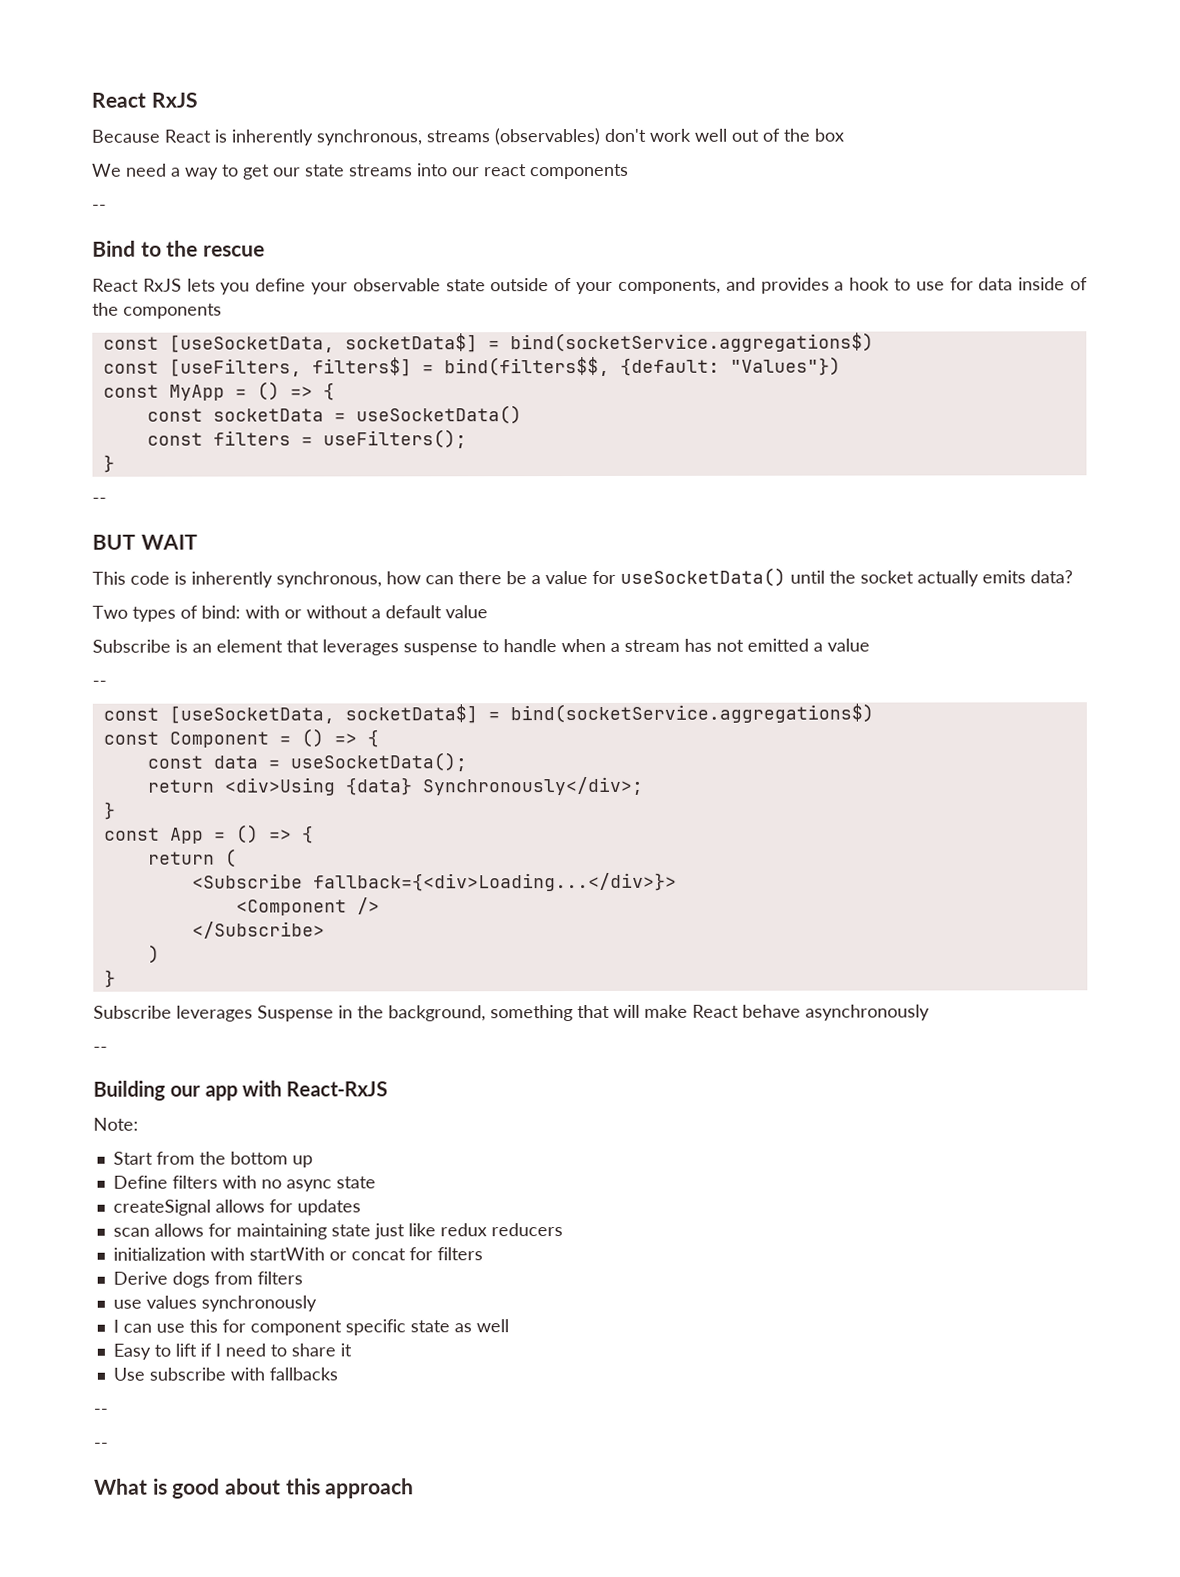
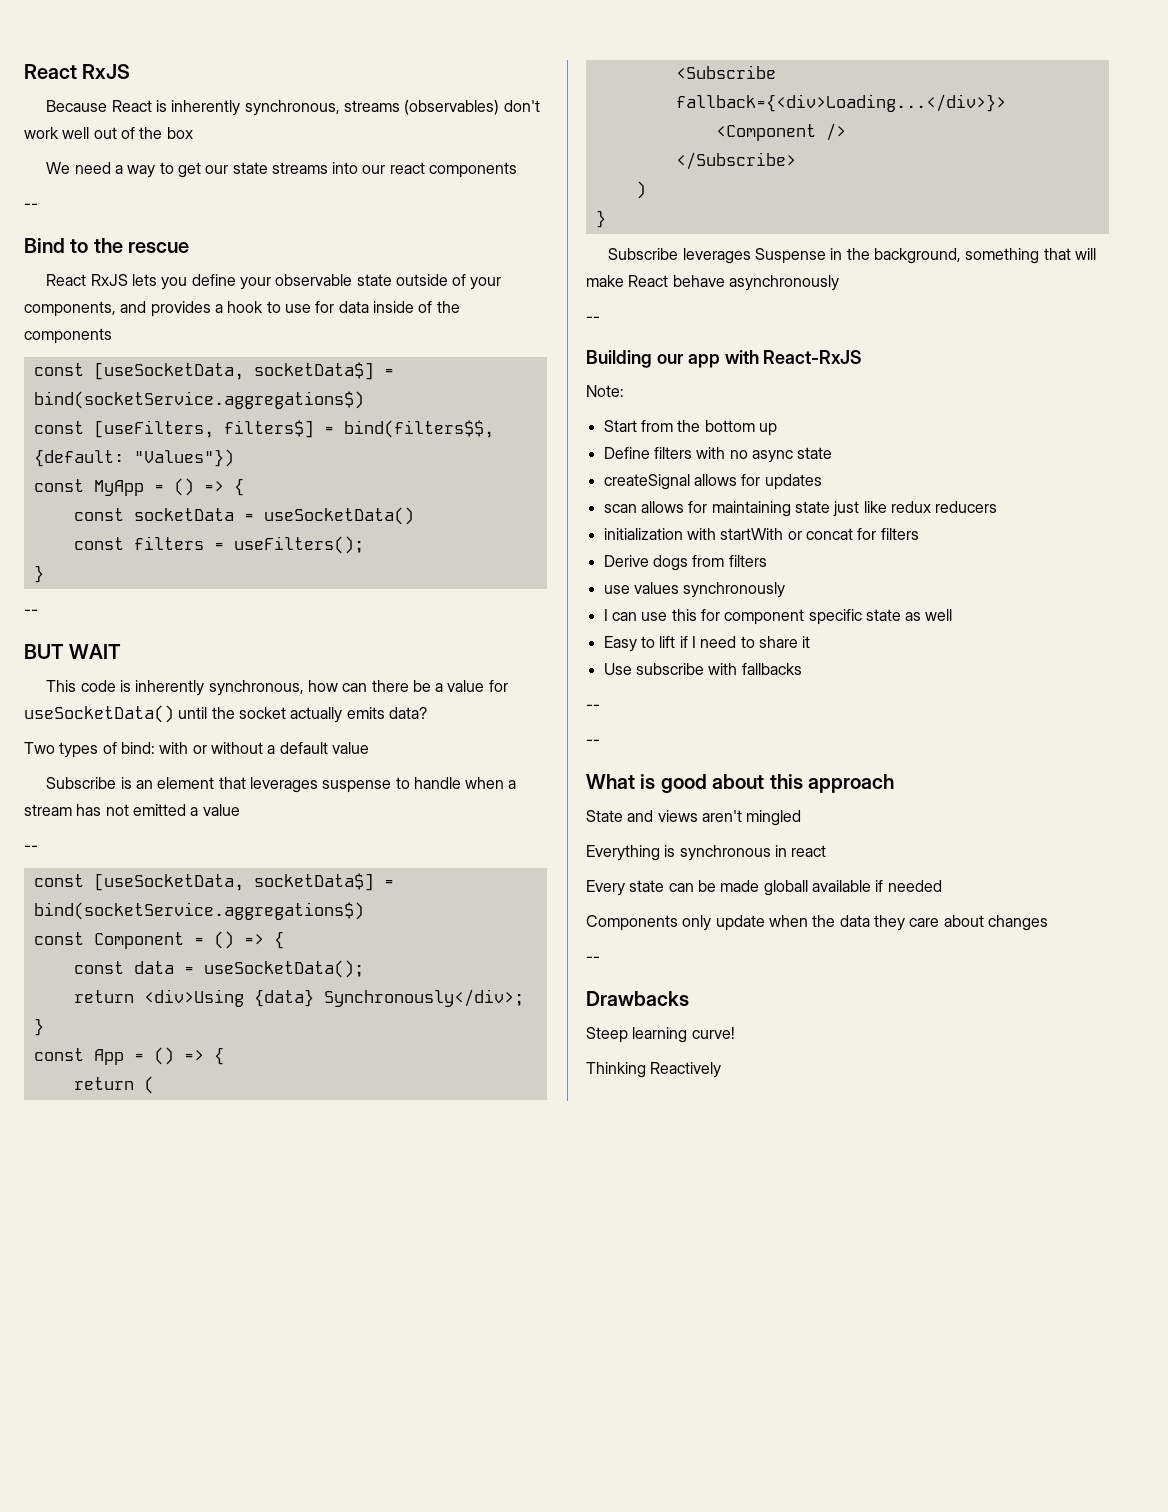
+ State and views aren't mingled
+ Everything is synchronous in react
+ Every state can be made globall available if needed
+ Components only update when the data they care about changes
+ --
+ Drawbacks
+ Steep learning curve!
+ Thinking Reactively

